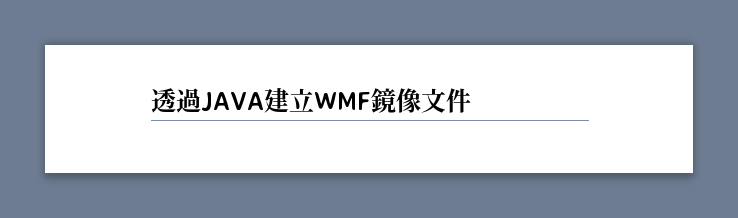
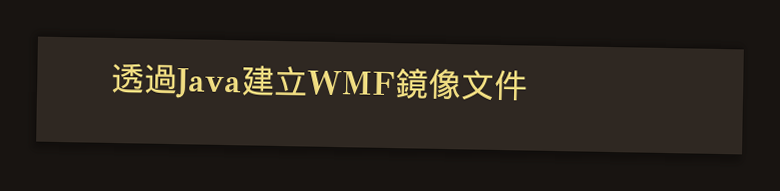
- 透過JAVA建立WMF鏡像文件
+ 透過Java建立WMF鏡像文件

